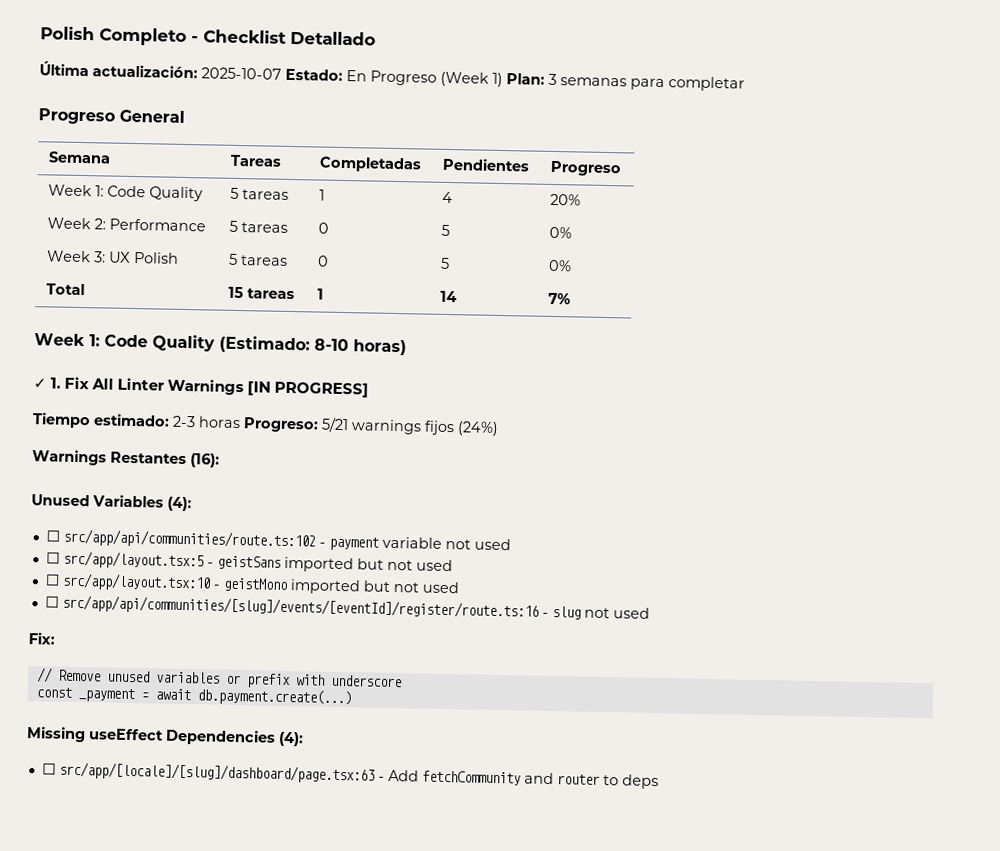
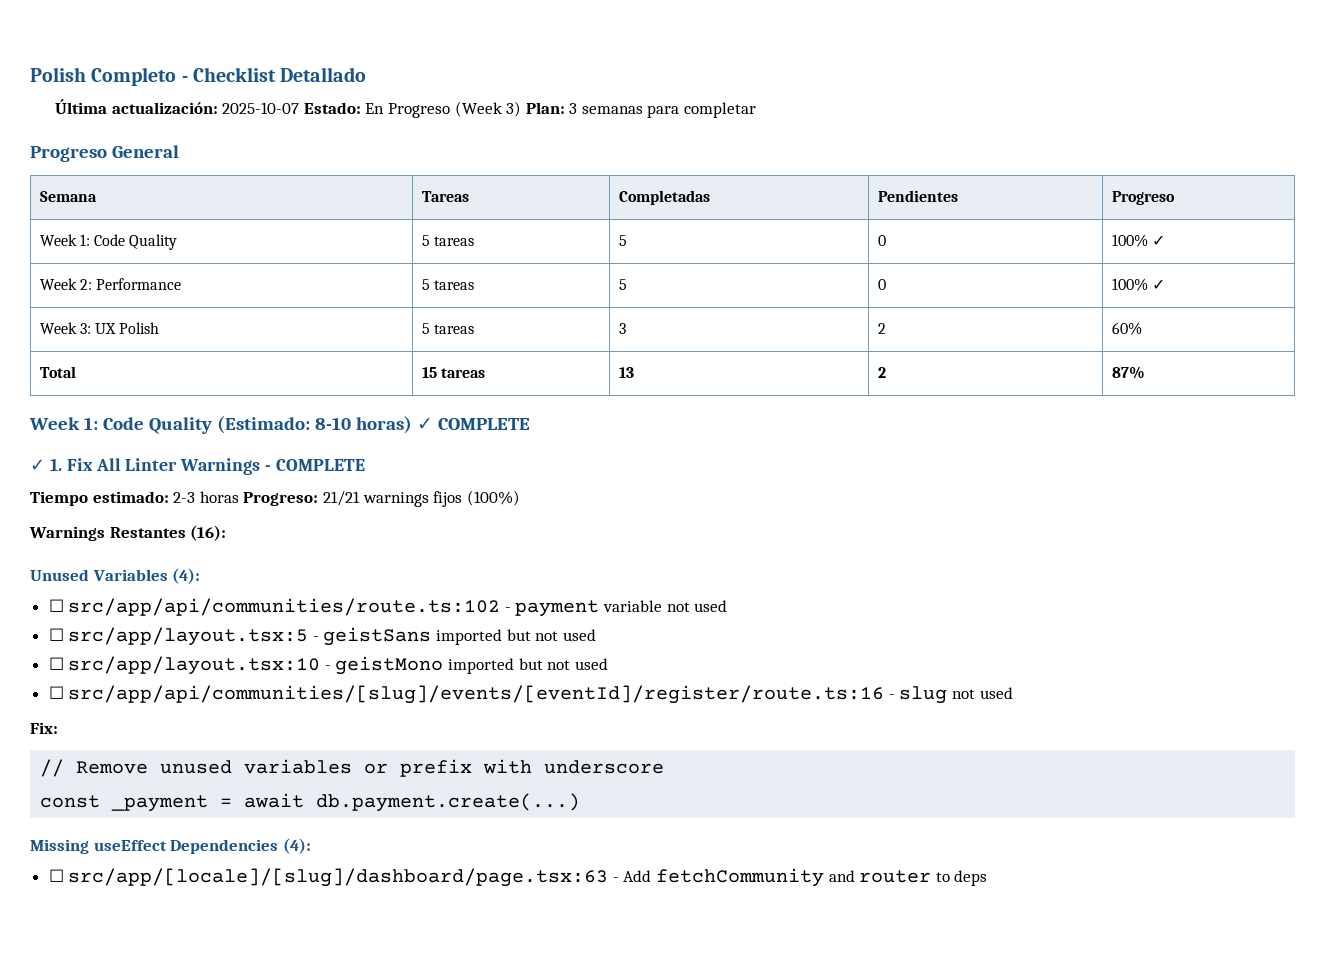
- Última actualización: 2025-10-07 Estado: En Progreso (Week 1) Plan: 3 semanas para completar
+ Última actualización: 2025-10-07 Estado: En Progreso (Week 3) Plan: 3 semanas para completar
- Week 1: Code Quality | 5 tareas | 1 | 4 | 20%
+ Week 1: Code Quality | 5 tareas | 5 | 0 | 100% ✓
- Week 2: Performance | 5 tareas | 0 | 5 | 0%
+ Week 2: Performance | 5 tareas | 5 | 0 | 100% ✓
- Week 3: UX Polish | 5 tareas | 0 | 5 | 0%
+ Week 3: UX Polish | 5 tareas | 3 | 2 | 60%
- Total | 15 tareas | 1 | 14 | 7%
+ Total | 15 tareas | 13 | 2 | 87%
- Week 1: Code Quality (Estimado: 8-10 horas)
+ Week 1: Code Quality (Estimado: 8-10 horas) ✓ COMPLETE
- ✓ 1. Fix All Linter Warnings [IN PROGRESS]
+ ✓ 1. Fix All Linter Warnings - COMPLETE
- Tiempo estimado: 2-3 horas Progreso: 5/21 warnings fijos (24%)
+ Tiempo estimado: 2-3 horas Progreso: 21/21 warnings fijos (100%)

